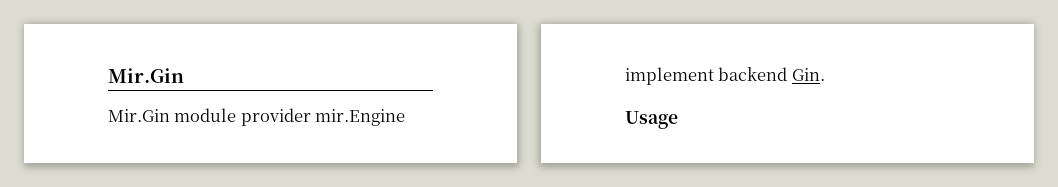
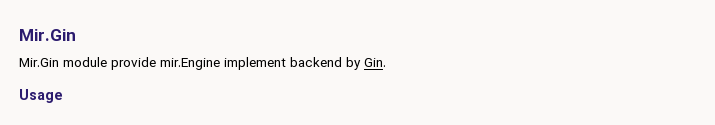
- Mir.Gin module provider mir.Engine implement backend Gin.
+ Mir.Gin module provide mir.Engine implement backend by Gin.

